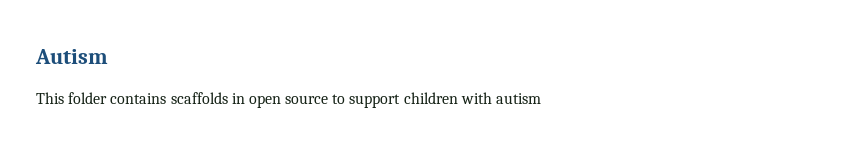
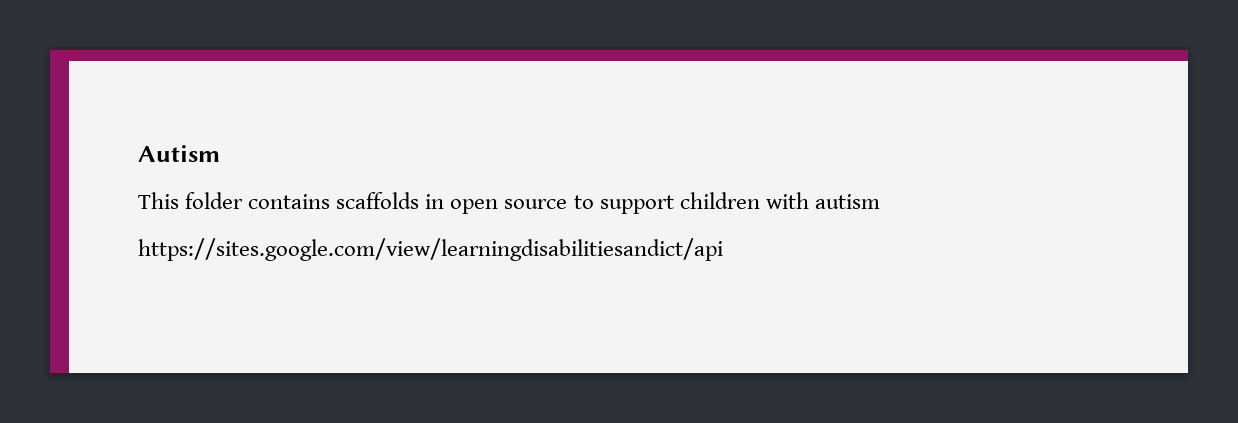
+ https://sites.google.com/view/learningdisabilitiesandict/api

